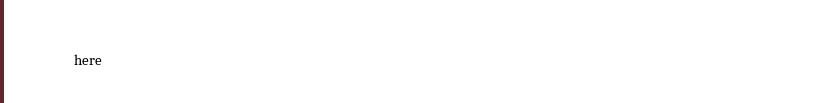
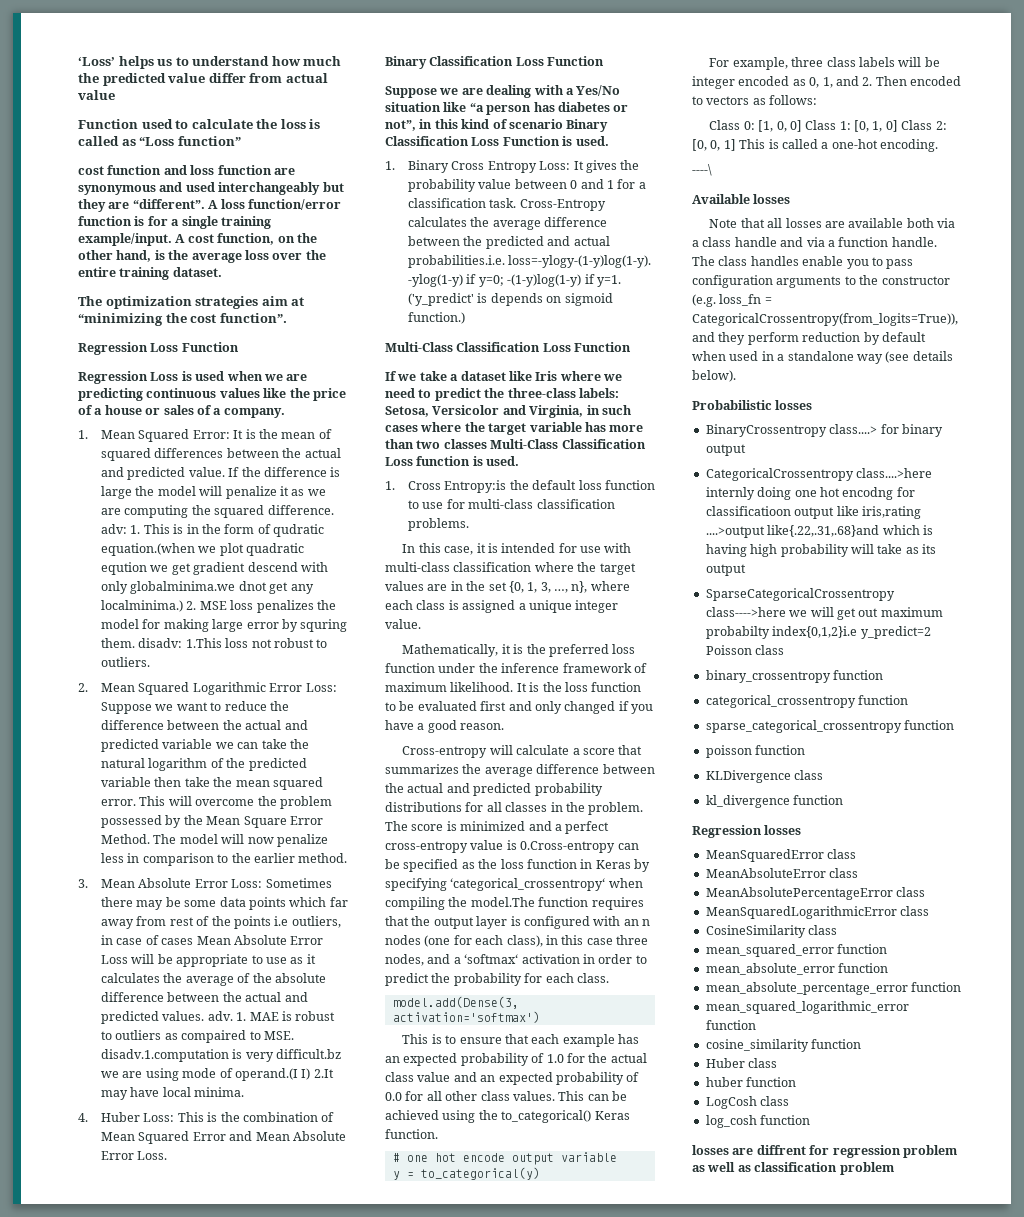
- here
+ ‘Loss’ helps us to understand how much the predicted value differ from actual value
+ Function used to calculate the loss is called as “Loss function”
+ cost function and loss function are synonymous and used interchangeably but they are “different”. A loss function/error function is for a single training example/input. A cost function, on the other hand, is the average loss over the entire training dataset.
+ The optimization strategies aim at “minimizing the cost function”.
+ Regression Loss Function
+ Regression Loss is used when we are predicting continuous values like the price of a house or sales of a company.
+ 1. Mean Squared Error: It is the mean of squared differences between the actual and predicted value. If the difference is large the model will penalize it as we are computing the squared difference. adv: 1. This is in the form of qudratic equation.(when we plot quadratic eqution we get gradient descend with only globalminima.we dnot get any localminima.) 2. MSE loss penalizes the model for making large error by squring them. disadv: 1.This loss not robust to outliers.
+ 2. Mean Squared Logarithmic Error Loss: Suppose we want to reduce the difference between the actual and predicted variable we can take the natural logarithm of the predicted variable then take the mean squared error. This will overcome the problem possessed by the Mean Square Error Method. The model will now penalize less in comparison to the earlier method.
+ 3. Mean Absolute Error Loss: Sometimes there may be some data points which far away from rest of the points i.e outliers, in case of cases Mean Absolute Error Loss will be appropriate to use as it calculates the average of the absolute difference between the actual and predicted values. adv. 1. MAE is robust to outliers as compaired to MSE. disadv.1.computation is very difficult.bz we are using mode of operand.(I I) 2.It may have local minima.
+ 4. Huber Loss: This is the combination of Mean Squared Error and Mean Absolute Error Loss.
+ Binary Classification Loss Function
+ Suppose we are dealing with a Yes/No situation like “a person has diabetes or not”, in this kind of scenario Binary Classification Loss Function is used.
+ 1. Binary Cross Entropy Loss: It gives the probability value between 0 and 1 for a classification task. Cross-Entropy calculates the average difference between the predicted and actual probabilities.i.e. loss=-ylogy-(1-y)log(1-y). -ylog(1-y) if y=0; -(1-y)log(1-y) if y=1. ('y_predict' is depends on sigmoid function.)
+ Multi-Class Classification Loss Function
+ If we take a dataset like Iris where we need to predict the three-class labels: Setosa, Versicolor and Virginia, in such cases where the target variable has more than two classes Multi-Class Classification Loss function is used.
+ 1. Cross Entropy:is the default loss function to use for multi-class classification problems.
+ In this case, it is intended for use with multi-class classification where the target values are in the set {0, 1, 3, …, n}, where each class is assigned a unique integer value.
+ Mathematically, it is the preferred loss function under the inference framework of maximum likelihood. It is the loss function to be evaluated first and only changed if you have a good reason.
+ Cross-entropy will calculate a score that summarizes the average difference between the actual and predicted probability distributions for all classes in the problem. The score is minimized and a perfect cross-entropy value is 0.Cross-entropy can be specified as the loss function in Keras by specifying ‘categorical_crossentropy‘ when compiling the model.The function requires that the output layer is configured with an n nodes (one for each class), in this case three nodes, and a ‘softmax‘ activation in order to predict the probability for each class.
+ model.add(Dense(3, activation='softmax')
+ This is to ensure that each example has an expected probability of 1.0 for the actual class value and an expected probability of 0.0 for all other class values. This can be achieved using the to_categorical() Keras function.
+ # one hot encode output variable
+ y = to_categorical(y)
+ For example, three class labels will be integer encoded as 0, 1, and 2. Then encoded to vectors as follows:
+ Class 0: [1, 0, 0] Class 1: [0, 1, 0] Class 2: [0, 0, 1] This is called a one-hot encoding.
+ ----\
+ Available losses
+ Note that all losses are available both via a class handle and via a function handle. The class handles enable you to pass configuration arguments to the constructor (e.g. loss_fn = CategoricalCrossentropy(from_logits=True)), and they perform reduction by default when used in a standalone way (see details below).
+ Probabilistic losses
+ BinaryCrossentropy class....> for binary output
+ CategoricalCrossentropy class....>here internly doing one hot encodng for classificatioon output like iris,rating ....>output like{.22,.31,.68}and which is having high probability will take as its output
+ SparseCategoricalCrossentropy class---->here we will get out maximum probabilty index{0,1,2}i.e y_predict=2 Poisson class
+ binary_crossentropy function
+ categorical_crossentropy function
+ sparse_categorical_crossentropy function
+ poisson function
+ KLDivergence class
+ kl_divergence function
+ Regression losses
+ MeanSquaredError class
+ MeanAbsoluteError class
+ MeanAbsolutePercentageError class
+ MeanSquaredLogarithmicError class
+ CosineSimilarity class
+ mean_squared_error function
+ mean_absolute_error function
+ mean_absolute_percentage_error function
+ mean_squared_logarithmic_error function
+ cosine_similarity function
+ Huber class
+ huber function
+ LogCosh class
+ log_cosh function
+ losses are diffrent for regression problem as well as classification problem

